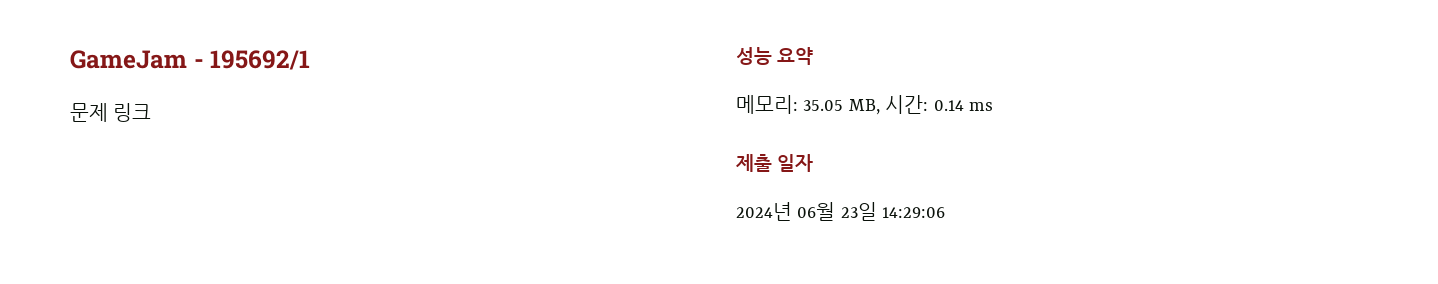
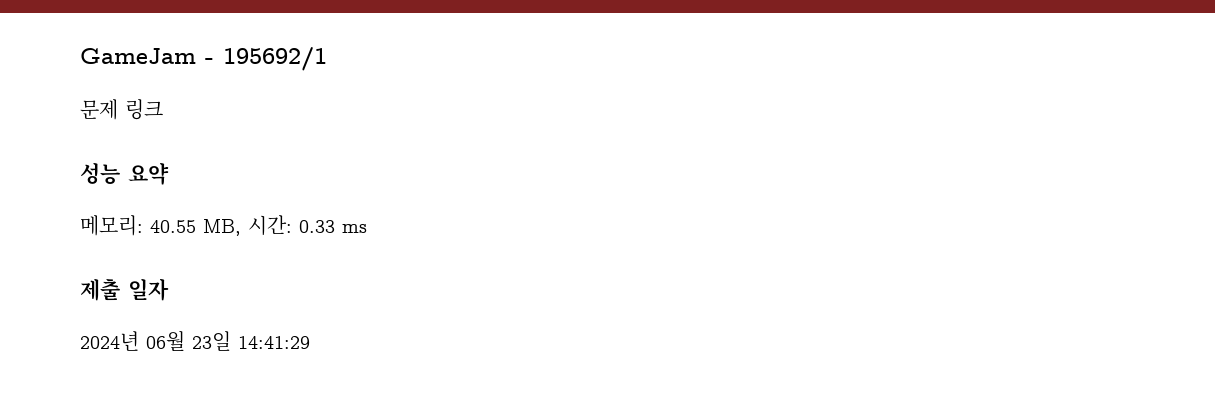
- 메모리: 35.05 MB, 시간: 0.14 ms
+ 메모리: 40.55 MB, 시간: 0.33 ms
- 2024년 06월 23일 14:29:06
+ 2024년 06월 23일 14:41:29

